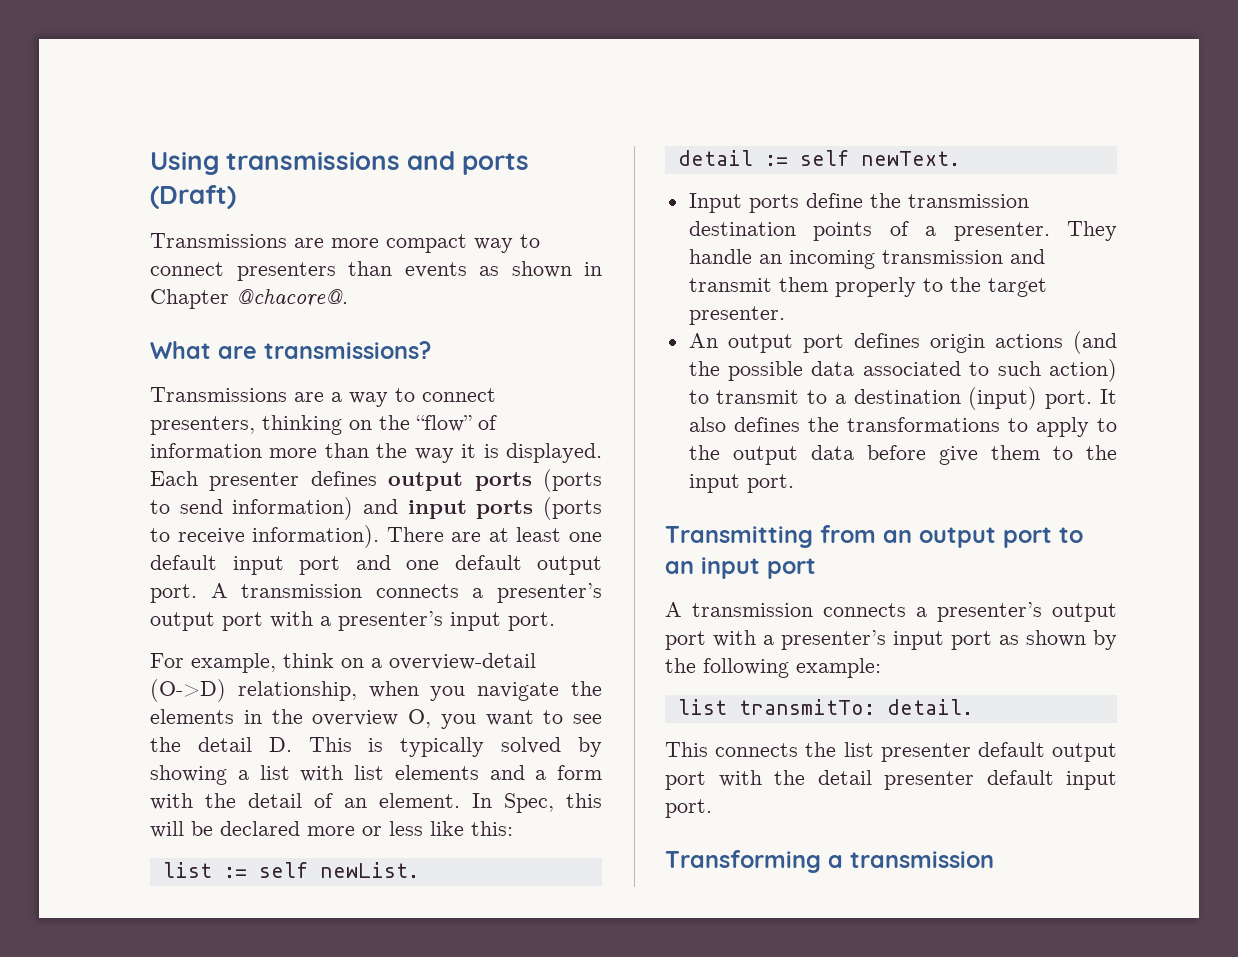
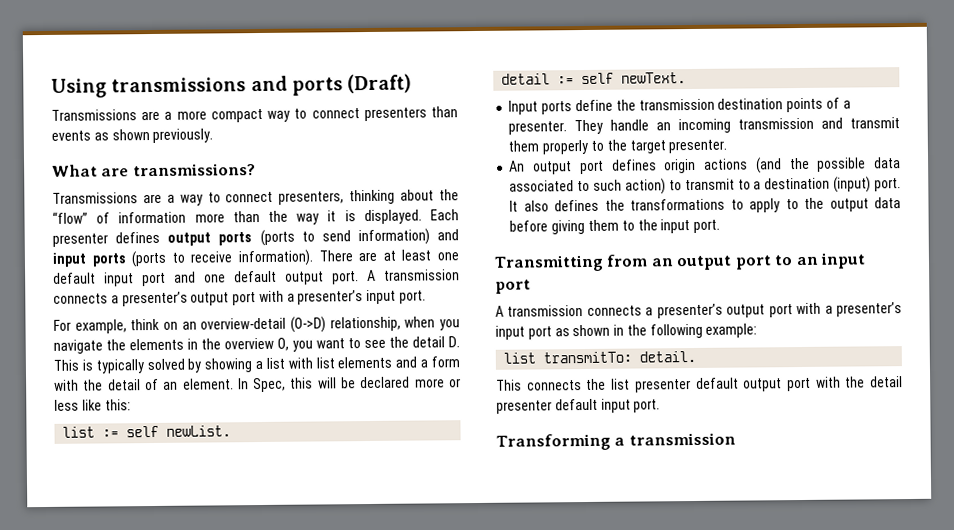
- Transmissions are more compact way to connect presenters than events as shown in Chapter @chacore@.
+ Transmissions are a more compact way to connect presenters than events as shown previously.
- Transmissions are a way to connect presenters, thinking on the “flow” of information more than the way it is displayed.
+ Transmissions are a way to connect presenters, thinking about the “flow” of information more than the way it is displayed.
- For example, think on a overview-detail (O->D) relationship, when you navigate the elements in the overview O, you want to see the detail D. This is typically solved by showing a list with list elements and a form with the detail of an element.
+ For example, think on an overview-detail (O->D) relationship, when you navigate the elements in the overview O, you want to see the detail D. This is typically solved by showing a list with list elements and a form with the detail of an element.
- It also defines the transformations to apply to the output data before give them to the input port.
+ It also defines the transformations to apply to the output data before giving them to the input port.
- A transmission connects a presenter’s output port with a presenter’s input port as shown by the following example:
+ A transmission connects a presenter’s output port with a presenter’s input port as shown in the following example:

